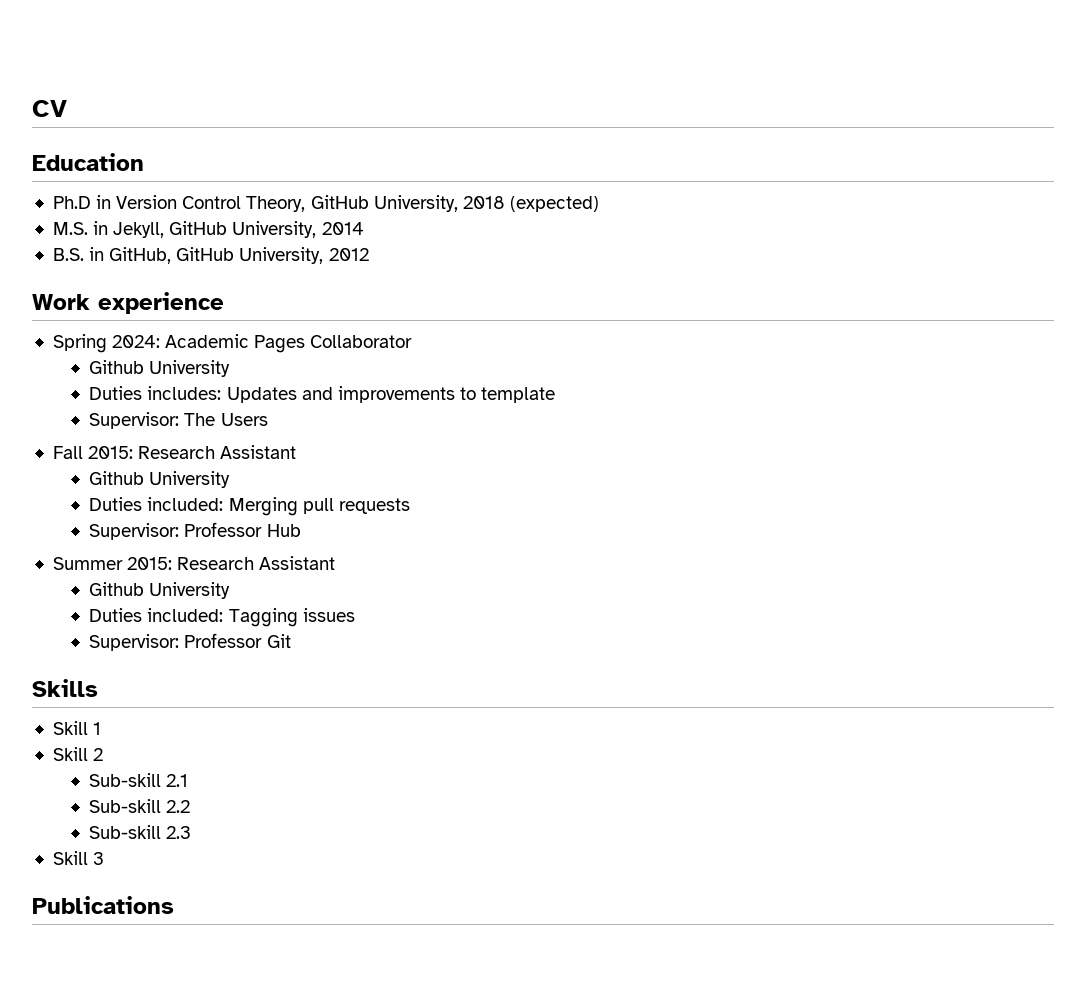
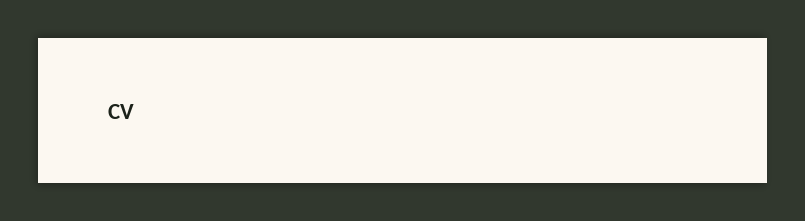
- Education
- Ph.D in Version Control Theory, GitHub University, 2018 (expected)
- M.S. in Jekyll, GitHub University, 2014
- B.S. in GitHub, GitHub University, 2012
- Work experience
- Spring 2024: Academic Pages Collaborator
- Github University
- Duties includes: Updates and improvements to template
- Supervisor: The Users
- Fall 2015: Research Assistant
- Github University
- Duties included: Merging pull requests
- Supervisor: Professor Hub
- Summer 2015: Research Assistant
- Github University
- Duties included: Tagging issues
- Supervisor: Professor Git
- Skills
- Skill 1
- Skill 2
- Sub-skill 2.1
- Sub-skill 2.2
- Sub-skill 2.3
- Skill 3
- Publications

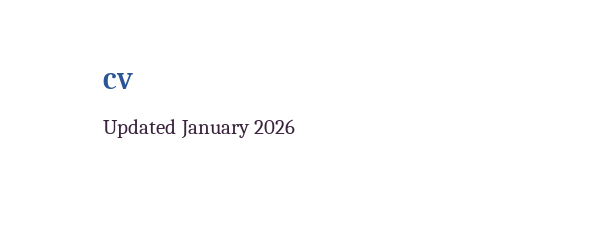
+ Updated January 2026

